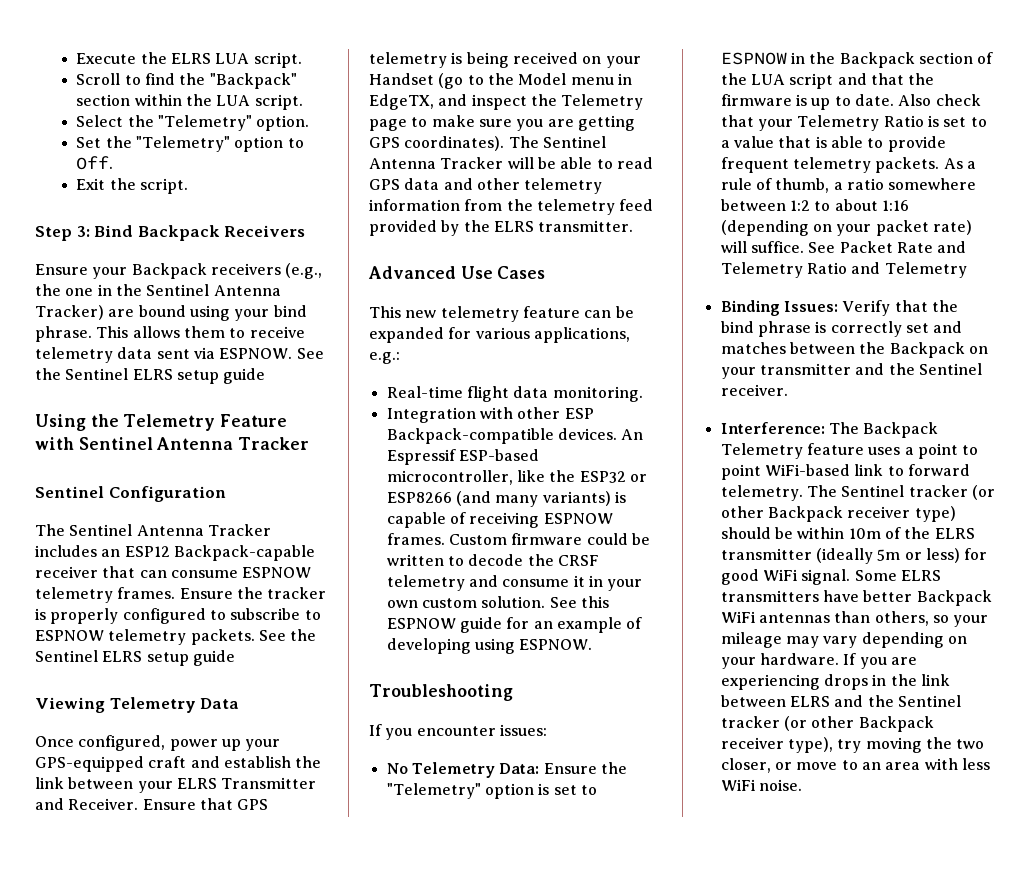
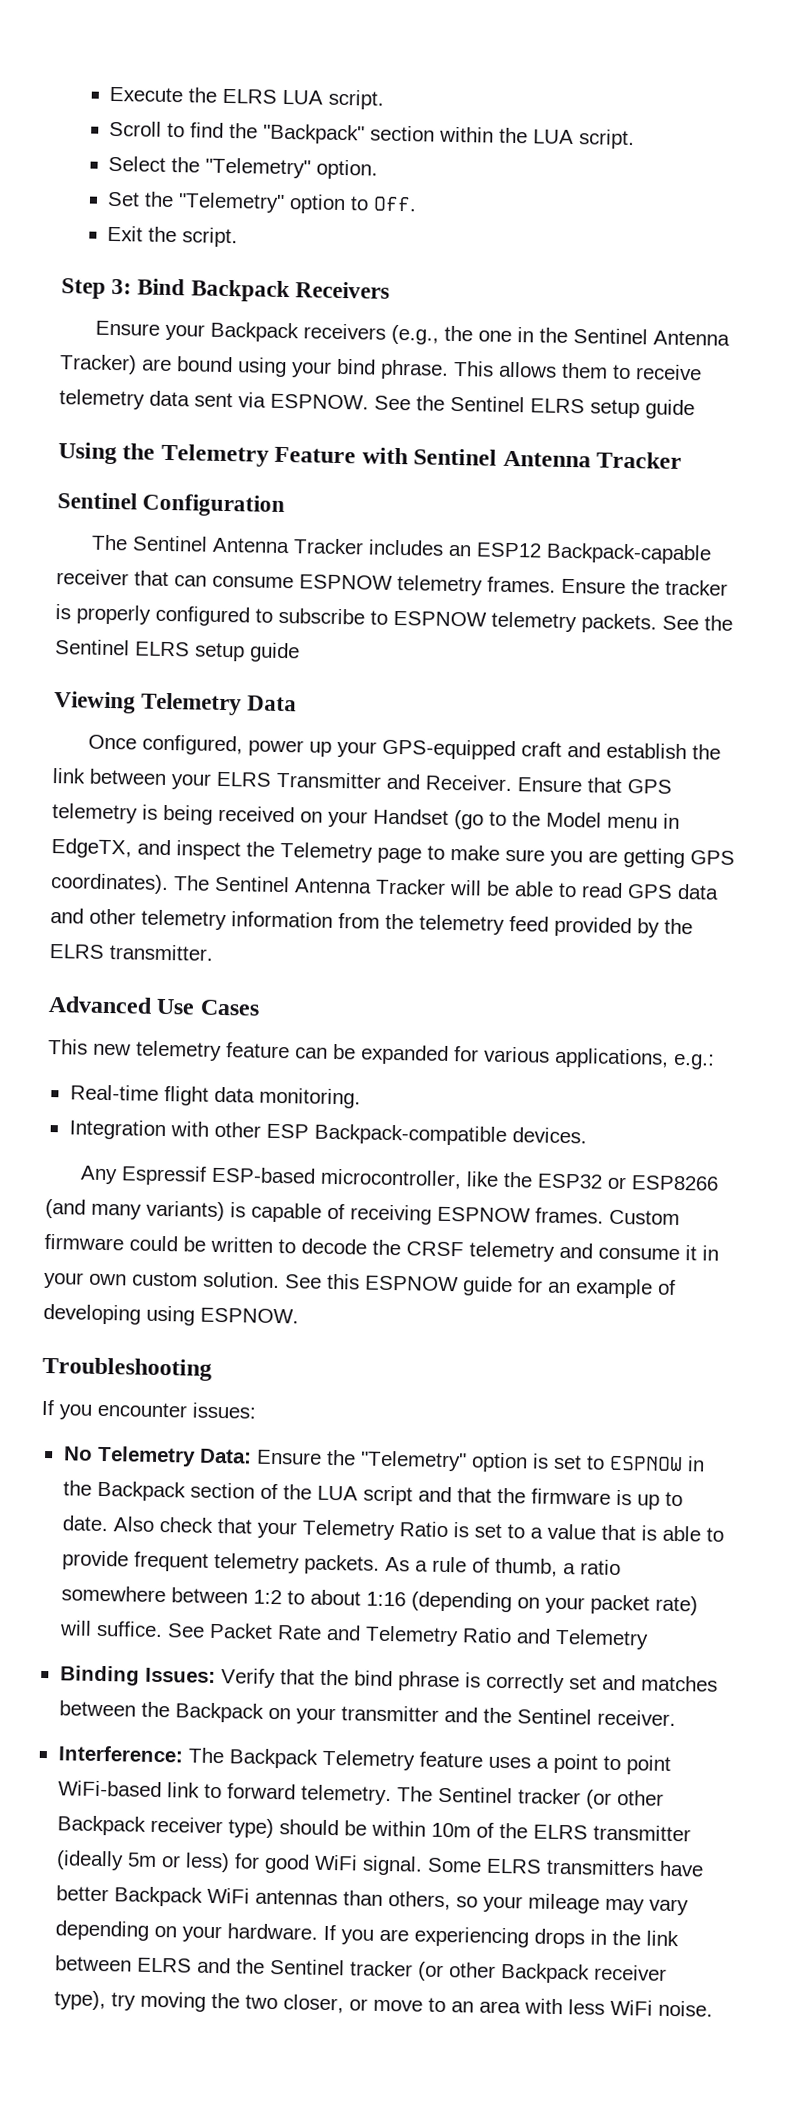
- Integration with other ESP Backpack-compatible devices. An Espressif ESP-based microcontroller, like the ESP32 or ESP8266 (and many variants) is capable of receiving ESPNOW frames.
+ Integration with other ESP Backpack-compatible devices.
+ Any Espressif ESP-based microcontroller, like the ESP32 or ESP8266 (and many variants) is capable of receiving ESPNOW frames.

